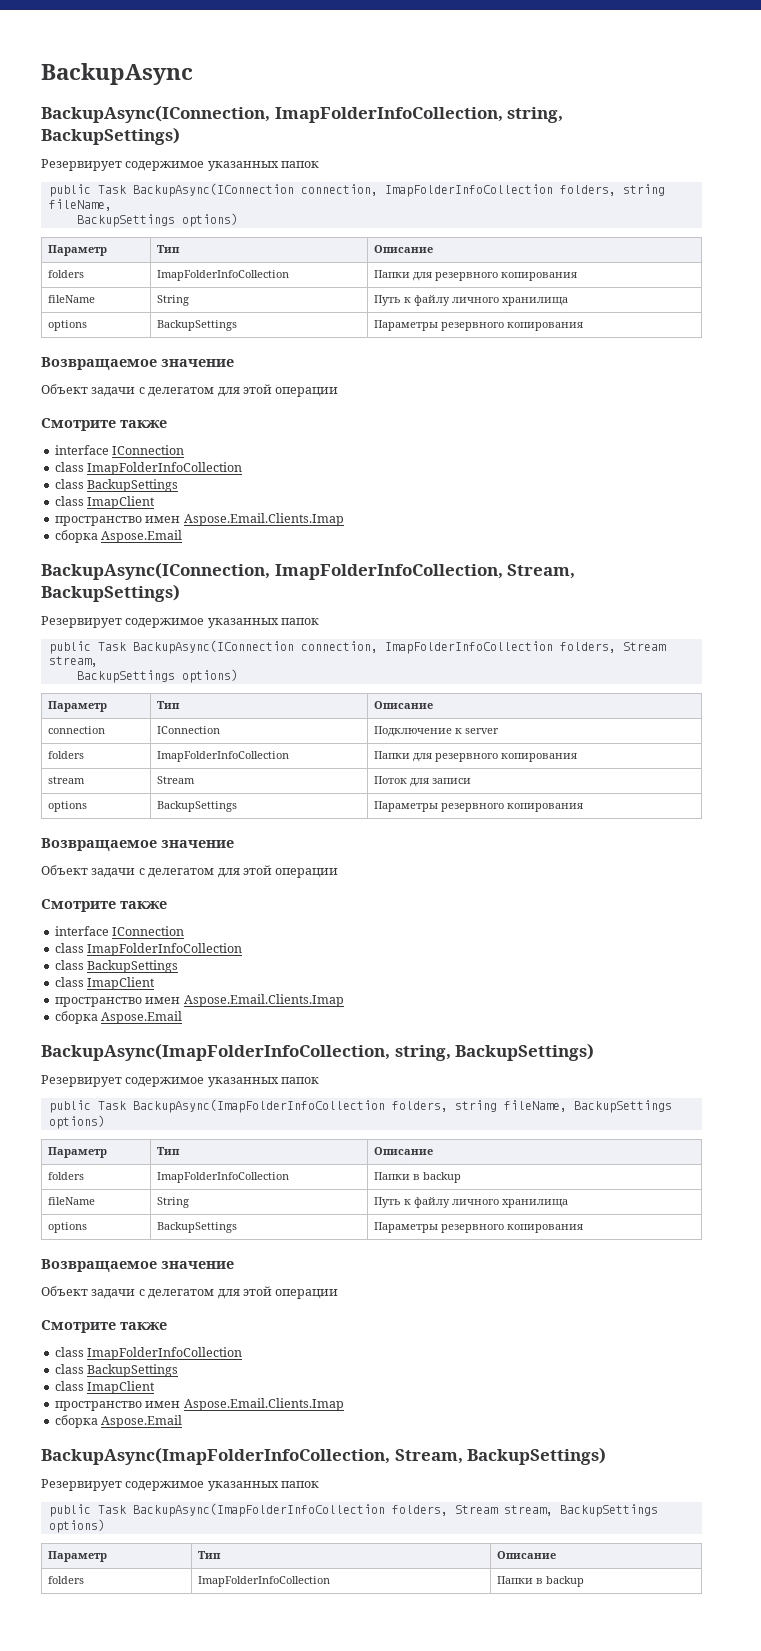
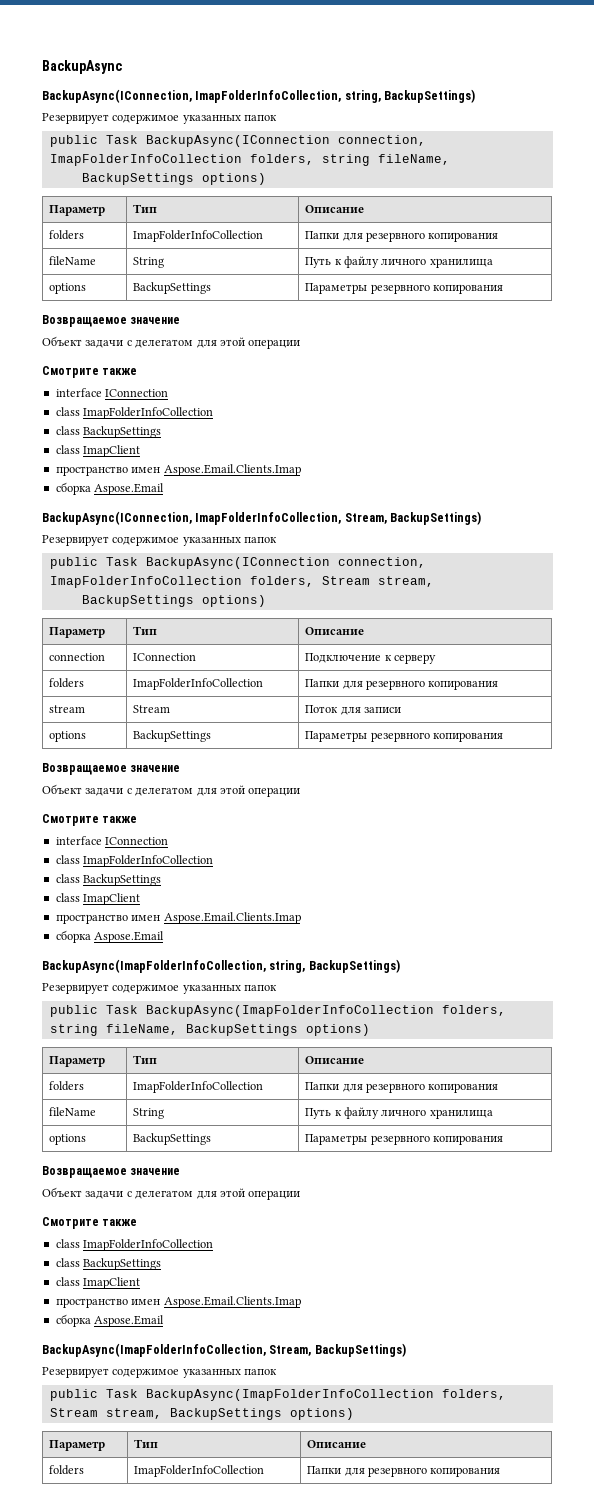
- connection | IConnection | Подключение к server
+ connection | IConnection | Подключение к серверу
  public Task BackupAsync(ImapFolderInfoCollection folders, string fileName, BackupSettings options)
  Параметр | Тип | Описание
- folders | ImapFolderInfoCollection | Папки в backup
+ folders | ImapFolderInfoCollection | Папки для резервного копирования
  public Task BackupAsync(ImapFolderInfoCollection folders, Stream stream, BackupSettings options)
  Параметр | Тип | Описание
- folders | ImapFolderInfoCollection | Папки в backup
+ folders | ImapFolderInfoCollection | Папки для резервного копирования

